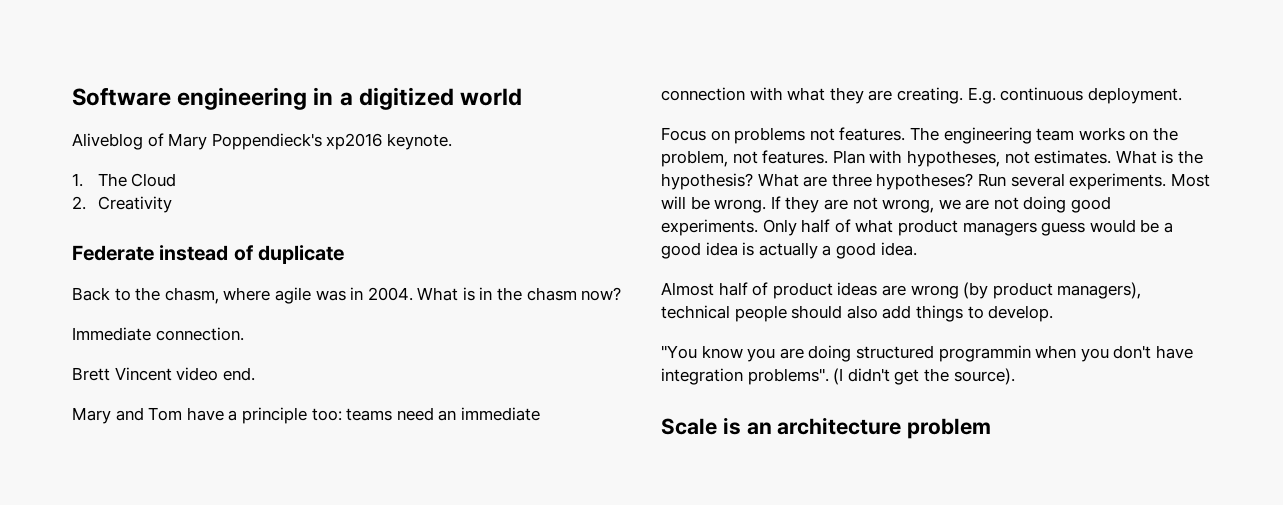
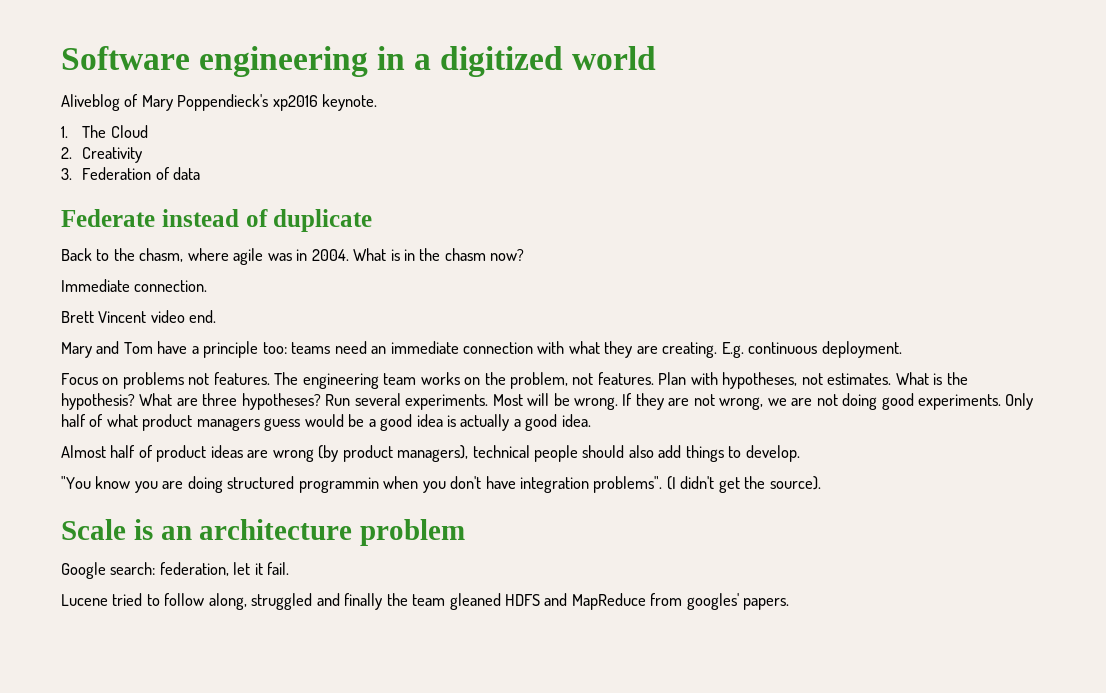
+ 3. Federation of data
+ Google search: federation, let it fail.
+ Lucene tried to follow along, struggled and finally the team gleaned HDFS and MapReduce from googles' papers.

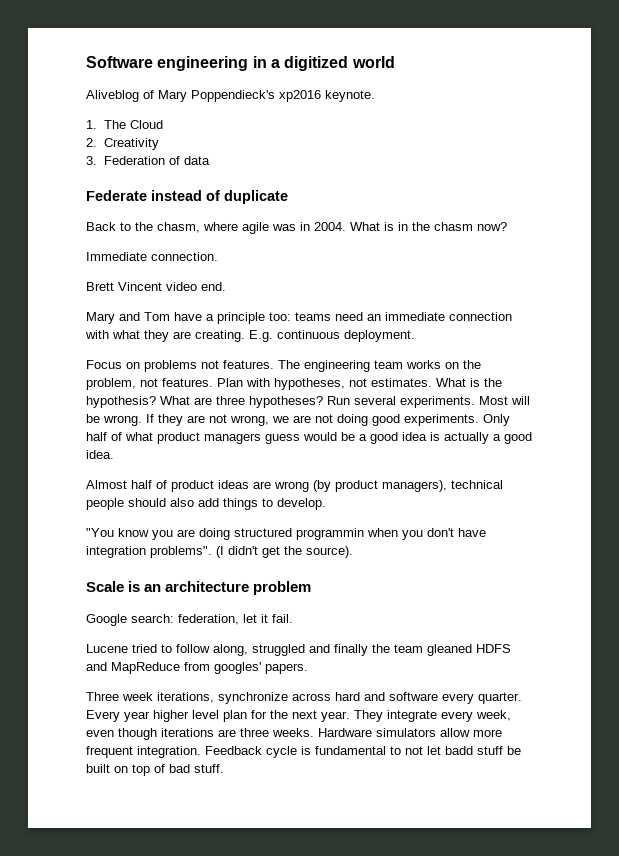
+ Three week iterations, synchronize across hard and software every quarter. Every year higher level plan for the next year. They integrate every week, even though iterations are three weeks. Hardware simulators allow more frequent integration. Feedback cycle is fundamental to not let badd stuff be built on top of bad stuff.

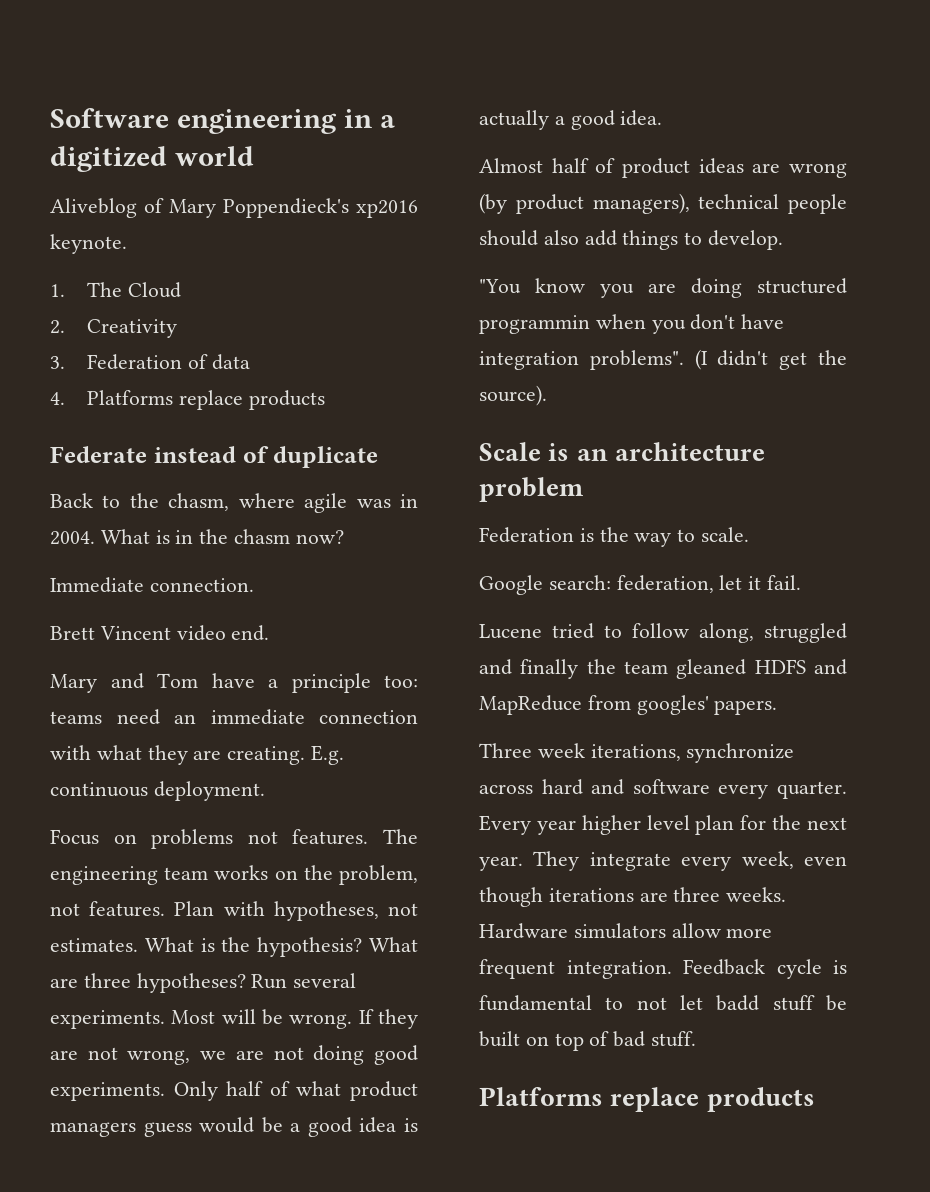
+ 4. Platforms replace products
+ Federation is the way to scale.
  Feedback cycle is fundamental to not let badd stuff be built on top of bad stuff.
+ Platforms replace products

